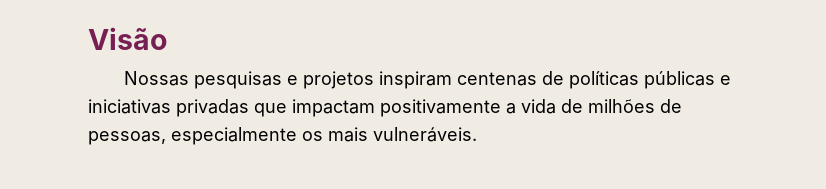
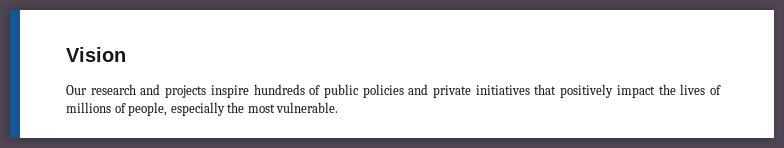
- Visão
- Nossas pesquisas e projetos inspiram centenas de políticas públicas e iniciativas privadas que impactam positivamente a vida de milhões de pessoas, especialmente os mais vulneráveis.
+ Vision
+ Our research and projects inspire hundreds of public policies and private initiatives that positively impact the lives of millions of people, especially the most vulnerable.

